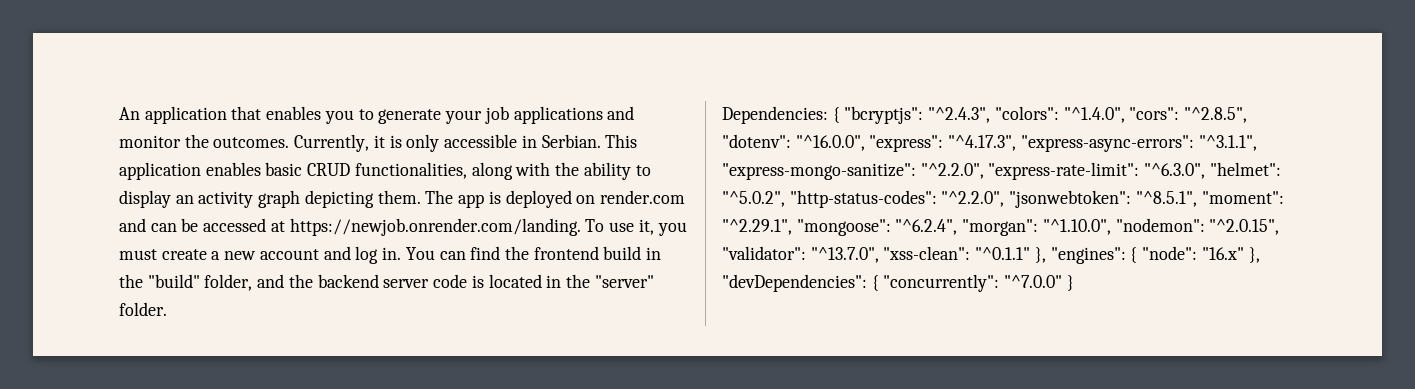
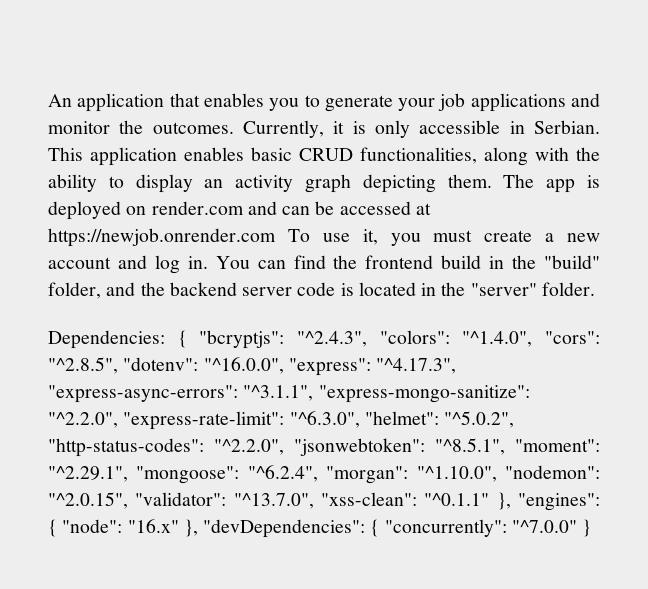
- The app is deployed on render.com and can be accessed at https://newjob.onrender.com/landing. To use it, you must create a new account and log in.
+ The app is deployed on render.com and can be accessed at https://newjob.onrender.com To use it, you must create a new account and log in.

